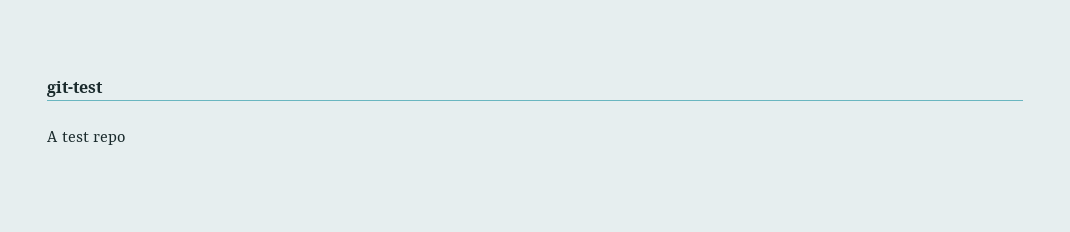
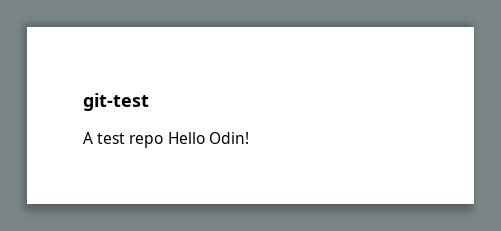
- A test repo
+ A test repo Hello Odin!

